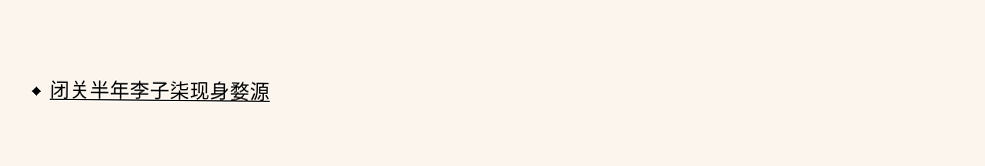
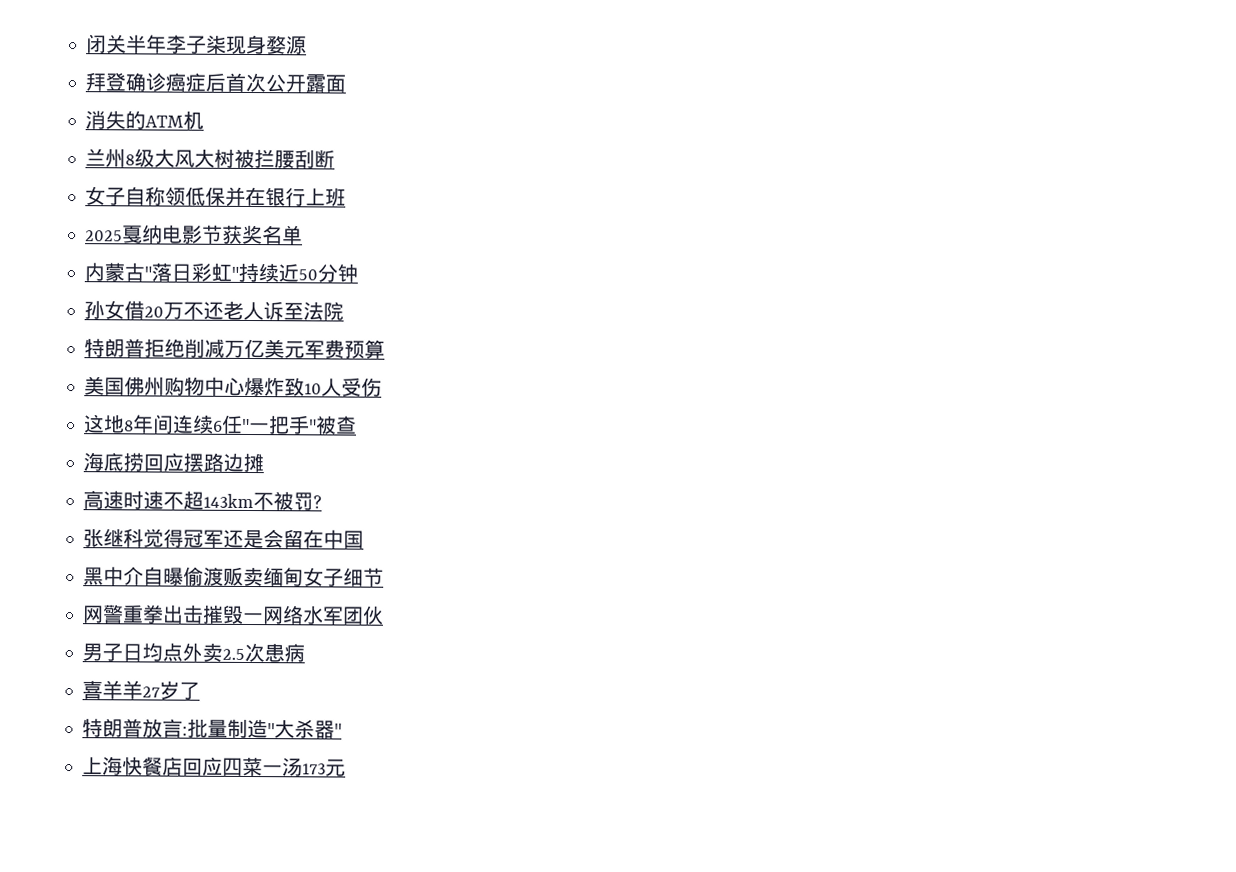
+ 拜登确诊癌症后首次公开露面
+ 消失的ATM机
+ 兰州8级大风大树被拦腰刮断
+ 女子自称领低保并在银行上班
+ 2025戛纳电影节获奖名单
+ 内蒙古"落日彩虹"持续近50分钟
+ 孙女借20万不还老人诉至法院
+ 特朗普拒绝削减万亿美元军费预算
+ 美国佛州购物中心爆炸致10人受伤
+ 这地8年间连续6任"一把手"被查
+ 海底捞回应摆路边摊
+ 高速时速不超143km不被罚?
+ 张继科觉得冠军还是会留在中国
+ 黑中介自曝偷渡贩卖缅甸女子细节
+ 网警重拳出击摧毁一网络水军团伙
+ 男子日均点外卖2.5次患病
+ 喜羊羊27岁了
+ 特朗普放言:批量制造"大杀器"
+ 上海快餐店回应四菜一汤173元

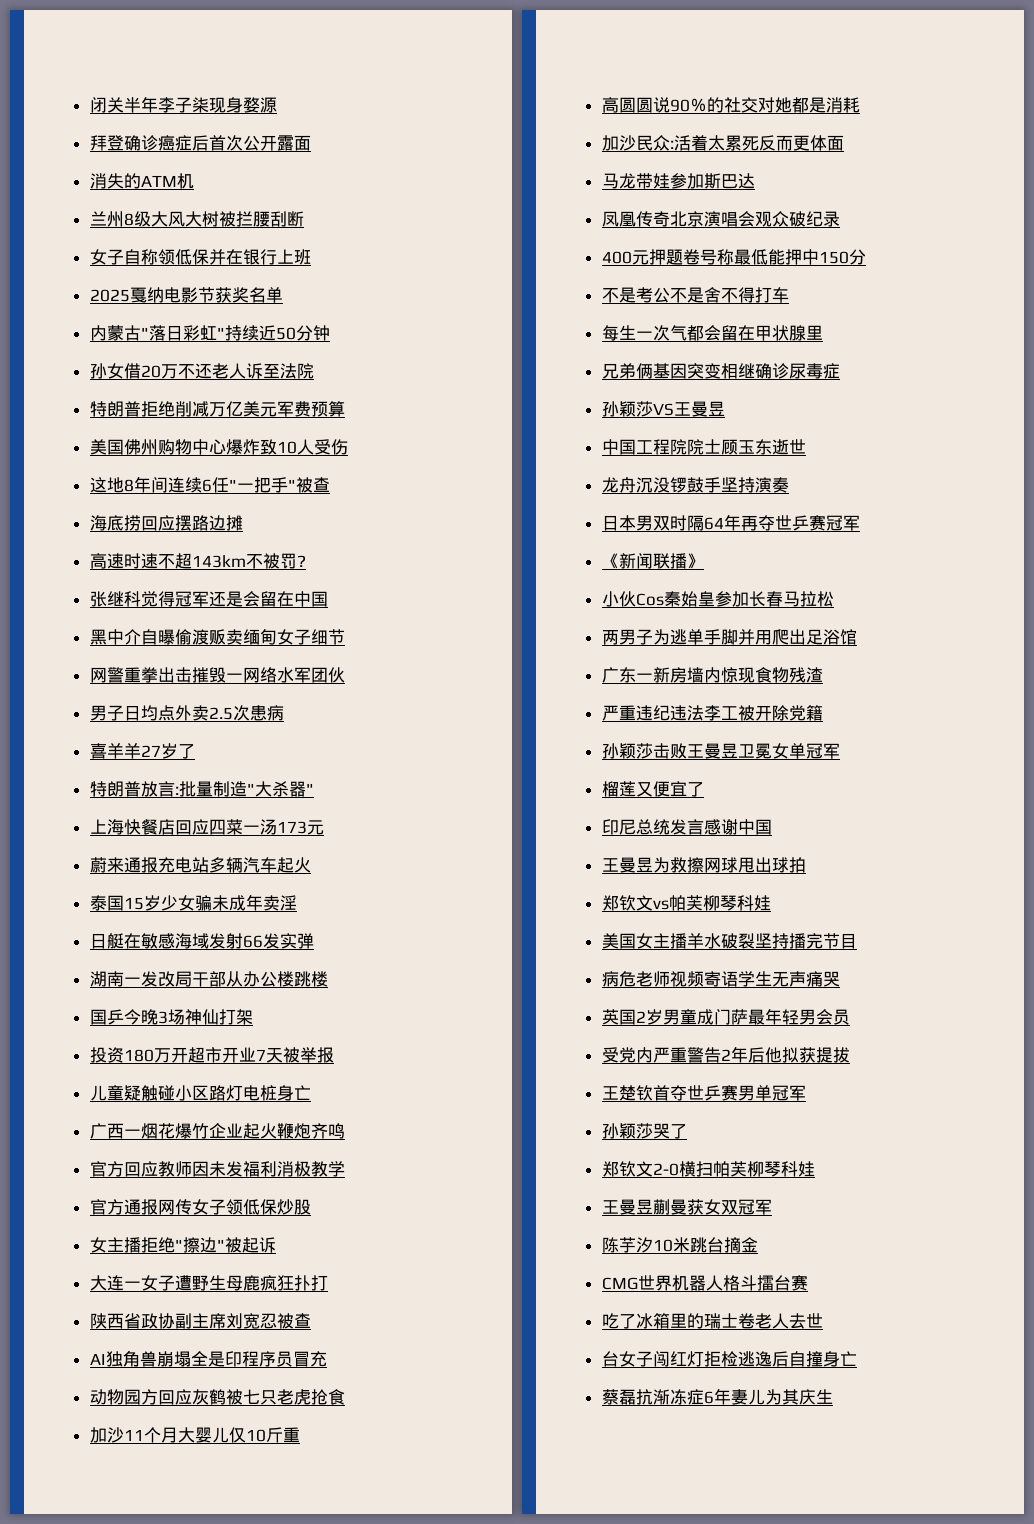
+ 蔚来通报充电站多辆汽车起火
+ 泰国15岁少女骗未成年卖淫
+ 日艇在敏感海域发射66发实弹
+ 湖南一发改局干部从办公楼跳楼
+ 国乒今晚3场神仙打架
+ 投资180万开超市开业7天被举报
+ 儿童疑触碰小区路灯电桩身亡
+ 广西一烟花爆竹企业起火鞭炮齐鸣
+ 官方回应教师因未发福利消极教学
+ 官方通报网传女子领低保炒股
+ 女主播拒绝"擦边"被起诉
+ 大连一女子遭野生母鹿疯狂扑打
+ 陕西省政协副主席刘宽忍被查
+ AI独角兽崩塌全是印程序员冒充
+ 动物园方回应灰鹤被七只老虎抢食
+ 加沙11个月大婴儿仅10斤重
+ 高圆圆说90％的社交对她都是消耗
+ 加沙民众:活着太累死反而更体面
+ 马龙带娃参加斯巴达
+ 凤凰传奇北京演唱会观众破纪录
+ 400元押题卷号称最低能押中150分
+ 不是考公不是舍不得打车
+ 每生一次气都会留在甲状腺里
+ 兄弟俩基因突变相继确诊尿毒症
+ 孙颖莎VS王曼昱
+ 中国工程院院士顾玉东逝世
+ 龙舟沉没锣鼓手坚持演奏
+ 日本男双时隔64年再夺世乒赛冠军
+ 《新闻联播》
+ 小伙Cos秦始皇参加长春马拉松
+ 两男子为逃单手脚并用爬出足浴馆
+ 广东一新房墙内惊现食物残渣
+ 严重违纪违法李工被开除党籍
+ 孙颖莎击败王曼昱卫冕女单冠军
+ 榴莲又便宜了
+ 印尼总统发言感谢中国
+ 王曼昱为救擦网球甩出球拍
+ 郑钦文vs帕芙柳琴科娃
+ 美国女主播羊水破裂坚持播完节目
+ 病危老师视频寄语学生无声痛哭
+ 英国2岁男童成门萨最年轻男会员
+ 受党内严重警告2年后他拟获提拔
+ 王楚钦首夺世乒赛男单冠军
+ 孙颖莎哭了
+ 郑钦文2-0横扫帕芙柳琴科娃
+ 王曼昱蒯曼获女双冠军
+ 陈芋汐10米跳台摘金
+ CMG世界机器人格斗擂台赛
+ 吃了冰箱里的瑞士卷老人去世
+ 台女子闯红灯拒检逃逸后自撞身亡
+ 蔡磊抗渐冻症6年妻儿为其庆生

